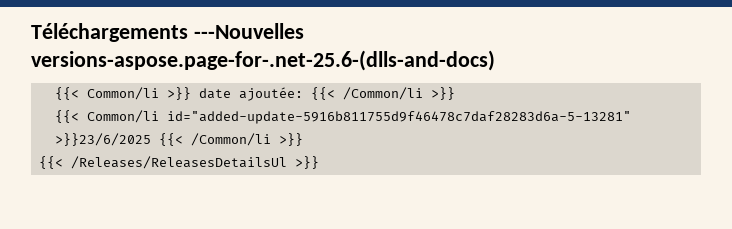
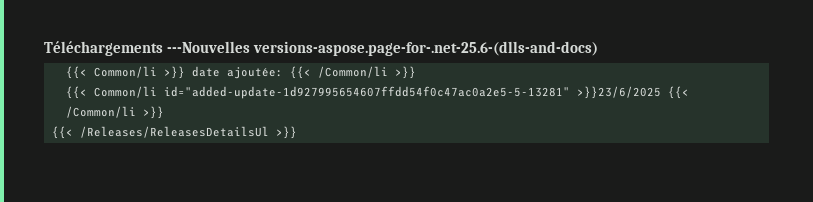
- {{< Common/li id="added-update-5916b811755d9f46478c7daf28283d6a-5-13281" >}}23/6/2025 {{< /Common/li >}}
+ {{< Common/li id="added-update-1d927995654607ffdd54f0c47ac0a2e5-5-13281" >}}23/6/2025 {{< /Common/li >}}

